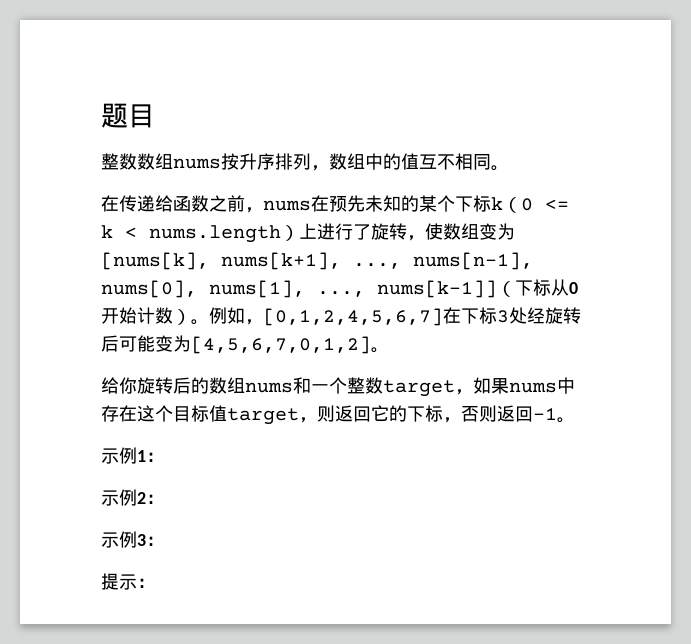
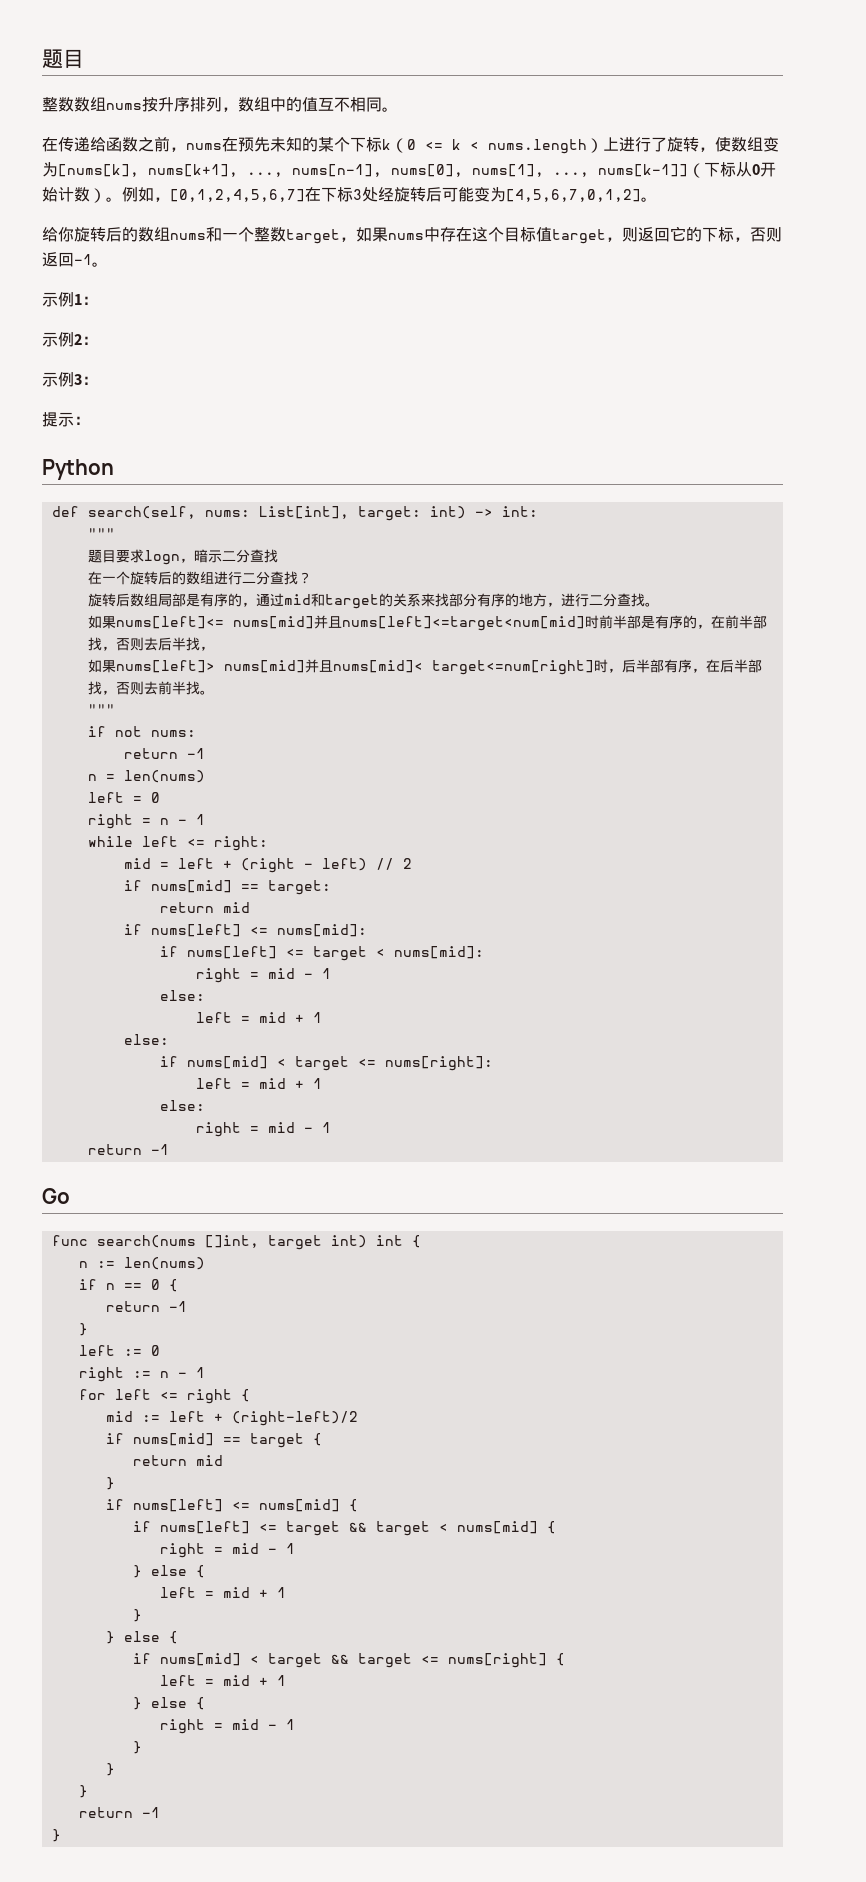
+ Python
+ def search(self, nums: List[int], target: int) -> int:
+ """
+ 题目要求logn，暗示二分查找
+ 在一个旋转后的数组进行二分查找？
+ 旋转后数组局部是有序的，通过mid和target的关系来找部分有序的地方，进行二分查找。
+ 如果nums[left]<= nums[mid]并且nums[left]<=target<num[mid]时前半部是有序的，在前半部找，否则去后半找，
+ 如果nums[left]> nums[mid]并且nums[mid]< target<=num[right]时，后半部有序，在后半部找，否则去前半找。
+ """
+ if not nums:
+ return -1
+ n = len(nums)
+ left = 0
+ right = n - 1
+ while left <= right:
+ mid = left + (right - left) // 2
+ if nums[mid] == target:
+ return mid
+ if nums[left] <= nums[mid]:
+ if nums[left] <= target < nums[mid]:
+ right = mid - 1
+ else:
+ left = mid + 1
+ else:
+ if nums[mid] < target <= nums[right]:
+ left = mid + 1
+ else:
+ right = mid - 1
+ return -1
+ Go
+ func search(nums []int, target int) int {
+ n := len(nums)
+ if n == 0 {
+ return -1
+ }
+ left := 0
+ right := n - 1
+ for left <= right {
+ mid := left + (right-left)/2
+ if nums[mid] == target {
+ return mid
+ }
+ if nums[left] <= nums[mid] {
+ if nums[left] <= target && target < nums[mid] {
+ right = mid - 1
+ } else {
+ left = mid + 1
+ }
+ } else {
+ if nums[mid] < target && target <= nums[right] {
+ left = mid + 1
+ } else {
+ right = mid - 1
+ }
+ }
+ }
+ return -1
+ }

